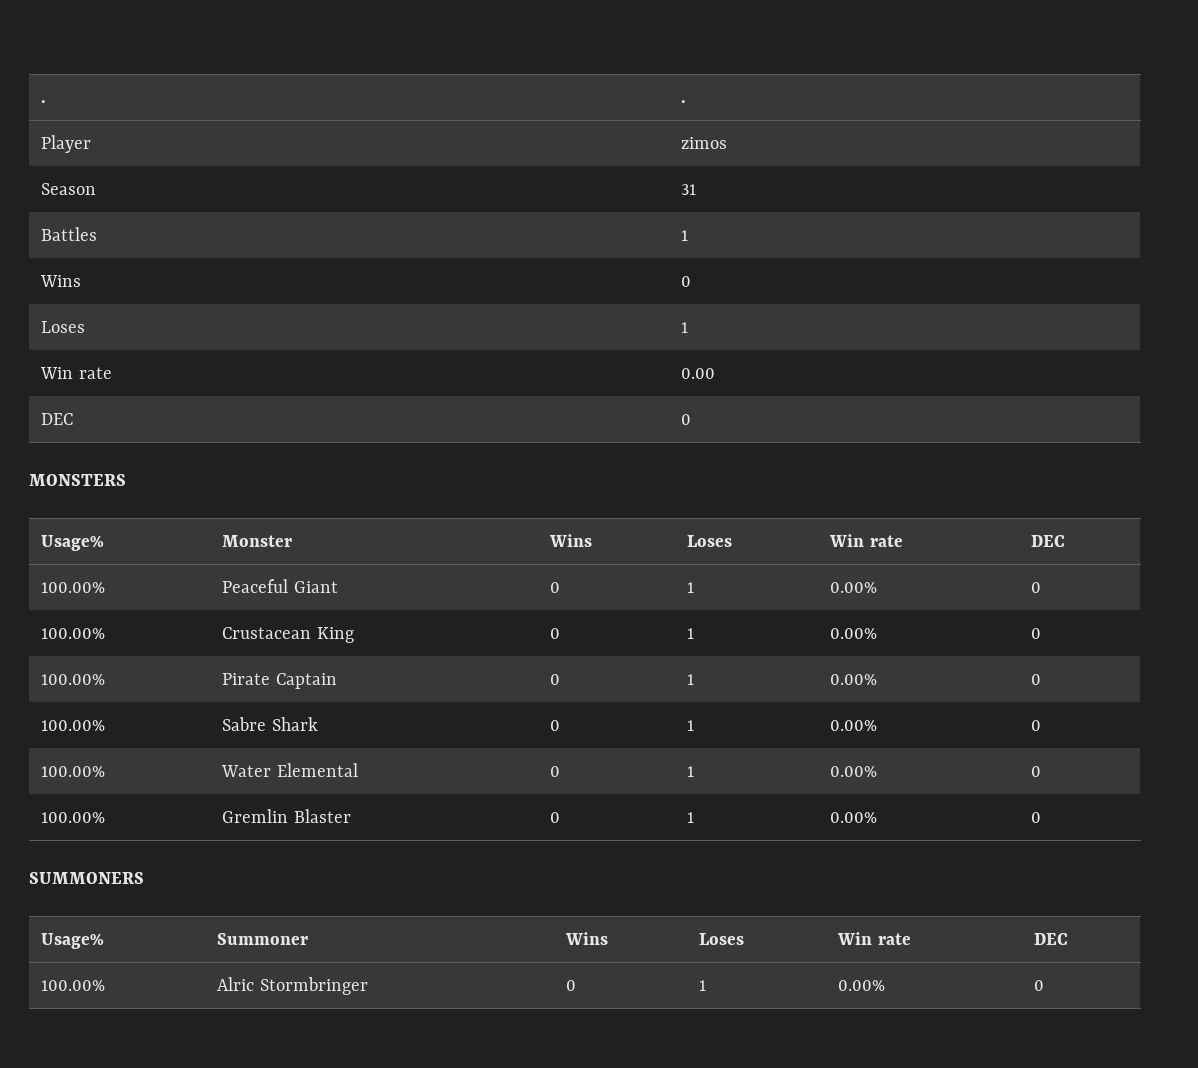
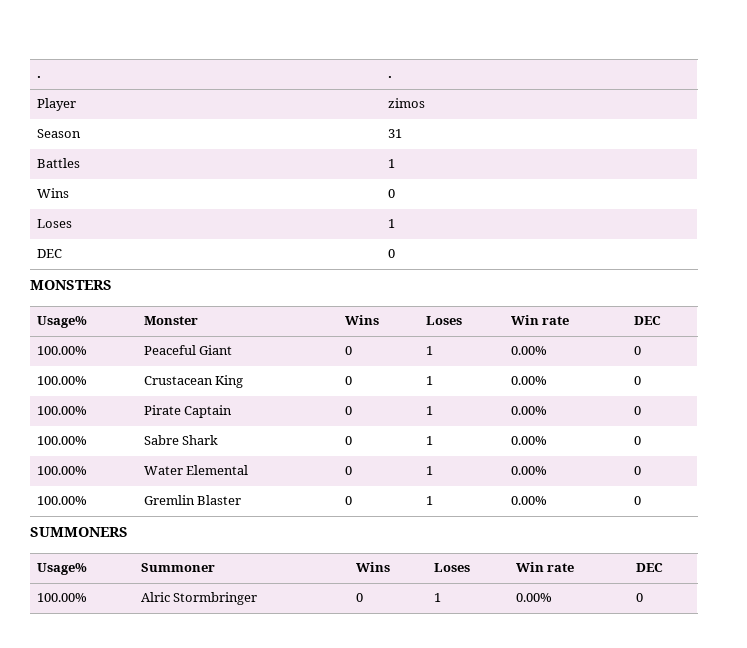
- Win rate | 0.00

